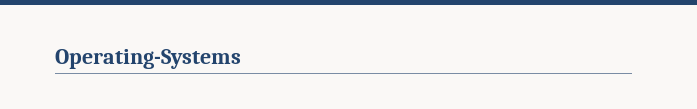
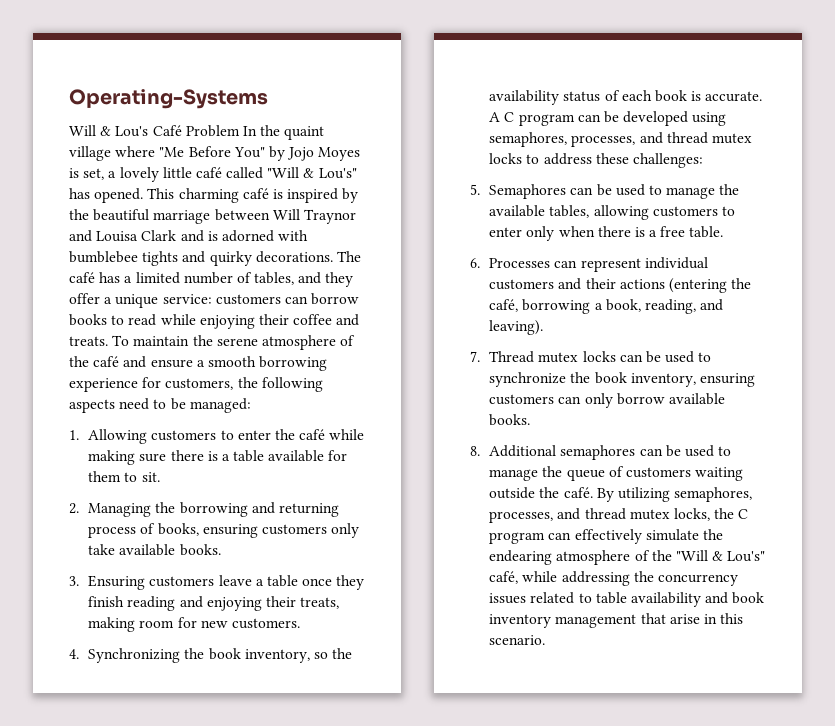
+ Will & Lou's Café Problem In the quaint village where "Me Before You" by Jojo Moyes is set, a lovely little café called "Will & Lou's" has opened. This charming café is inspired by the beautiful marriage between Will Traynor and Louisa Clark and is adorned with bumblebee tights and quirky decorations. The café has a limited number of tables, and they offer a unique service: customers can borrow books to read while enjoying their coffee and treats. To maintain the serene atmosphere of the café and ensure a smooth borrowing experience for customers, the following aspects need to be managed:
+ 1. Allowing customers to enter the café while making sure there is a table available for them to sit.
+ 2. Managing the borrowing and returning process of books, ensuring customers only take available books.
+ 3. Ensuring customers leave a table once they finish reading and enjoying their treats, making room for new customers.
+ 4. Synchronizing the book inventory, so the availability status of each book is accurate. A C program can be developed using semaphores, processes, and thread mutex locks to address these challenges:
+ 5. Semaphores can be used to manage the available tables, allowing customers to enter only when there is a free table.
+ 6. Processes can represent individual customers and their actions (entering the café, borrowing a book, reading, and leaving).
+ 7. Thread mutex locks can be used to synchronize the book inventory, ensuring customers can only borrow available books.
+ 8. Additional semaphores can be used to manage the queue of customers waiting outside the café. By utilizing semaphores, processes, and thread mutex locks, the C program can effectively simulate the endearing atmosphere of the "Will & Lou's" café, while addressing the concurrency issues related to table availability and book inventory management that arise in this scenario.

